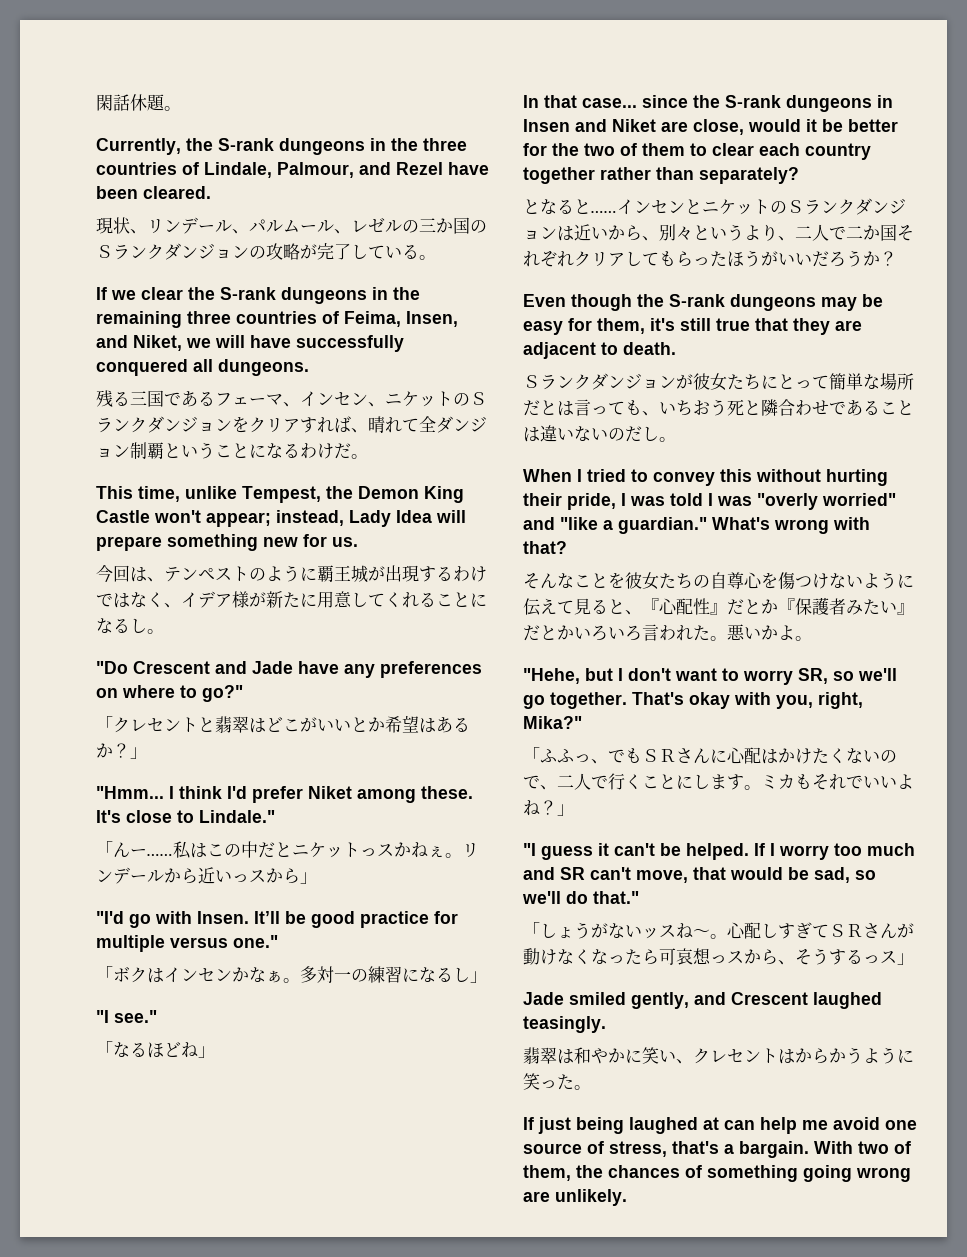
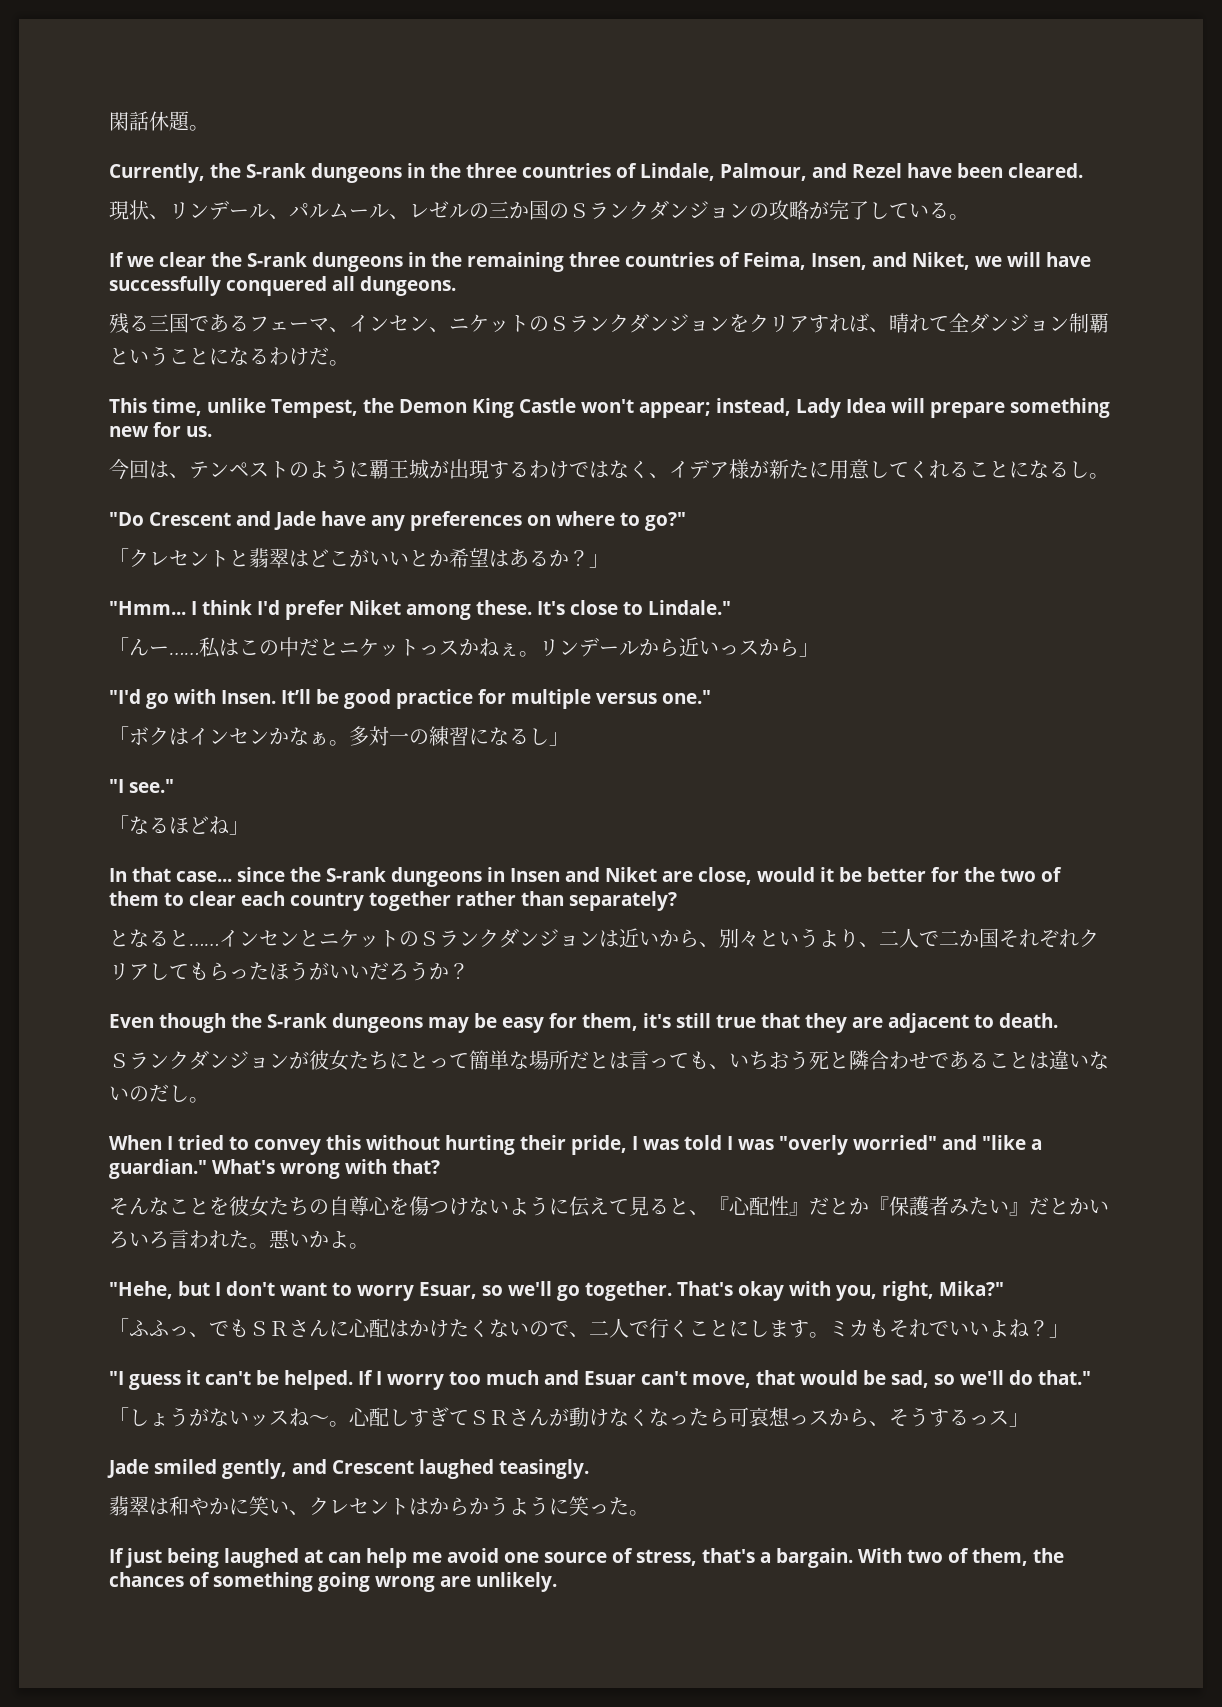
- "Hehe, but I don't want to worry SR, so we'll go together.
+ "Hehe, but I don't want to worry Esuar, so we'll go together.
- If I worry too much and SR can't move, that would be sad, so we'll do that."
+ If I worry too much and Esuar can't move, that would be sad, so we'll do that."

